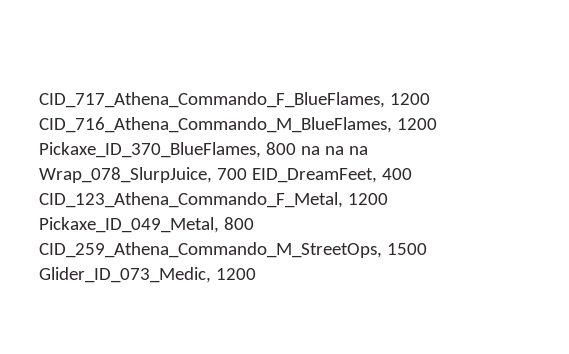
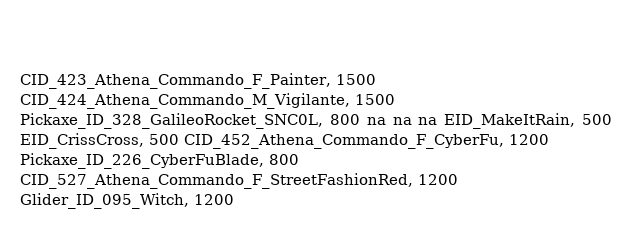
- CID_717_Athena_Commando_F_BlueFlames, 1200 CID_716_Athena_Commando_M_BlueFlames, 1200 Pickaxe_ID_370_BlueFlames, 800 na na na Wrap_078_SlurpJuice, 700 EID_DreamFeet, 400 CID_123_Athena_Commando_F_Metal, 1200 Pickaxe_ID_049_Metal, 800 CID_259_Athena_Commando_M_StreetOps, 1500 Glider_ID_073_Medic, 1200
+ CID_423_Athena_Commando_F_Painter, 1500 CID_424_Athena_Commando_M_Vigilante, 1500 Pickaxe_ID_328_GalileoRocket_SNC0L, 800 na na na EID_MakeItRain, 500 EID_CrissCross, 500 CID_452_Athena_Commando_F_CyberFu, 1200 Pickaxe_ID_226_CyberFuBlade, 800 CID_527_Athena_Commando_F_StreetFashionRed, 1200 Glider_ID_095_Witch, 1200

